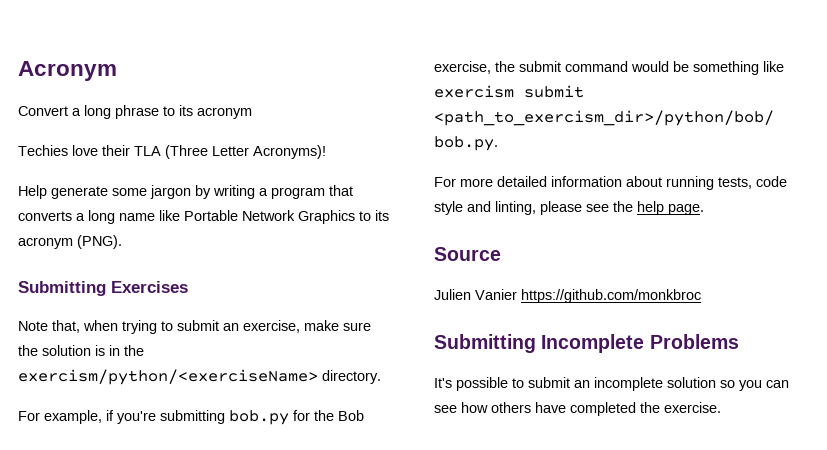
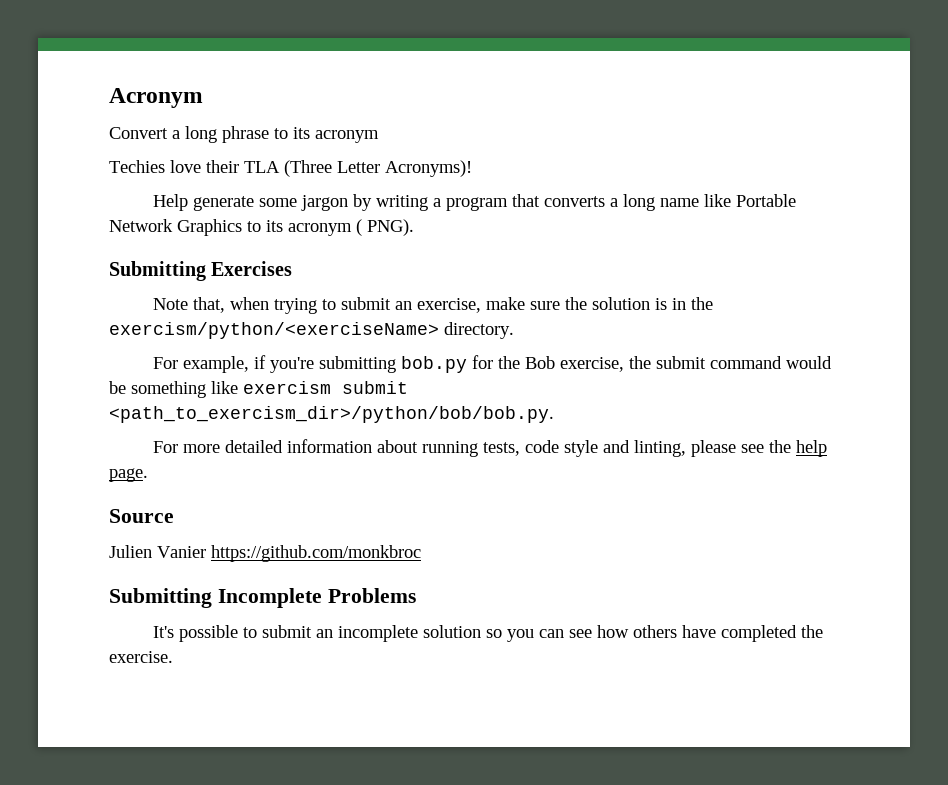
- Help generate some jargon by writing a program that converts a long name like Portable Network Graphics to its acronym (PNG).
+ Help generate some jargon by writing a program that converts a long name like Portable Network Graphics to its acronym ( PNG).

